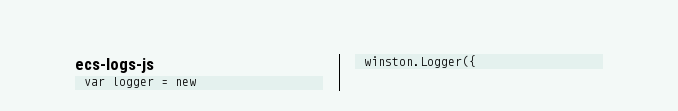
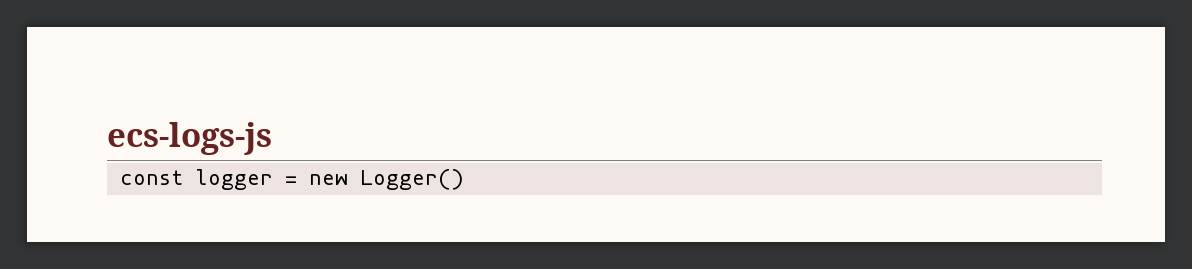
- var logger = new winston.Logger({
+ const logger = new Logger()

